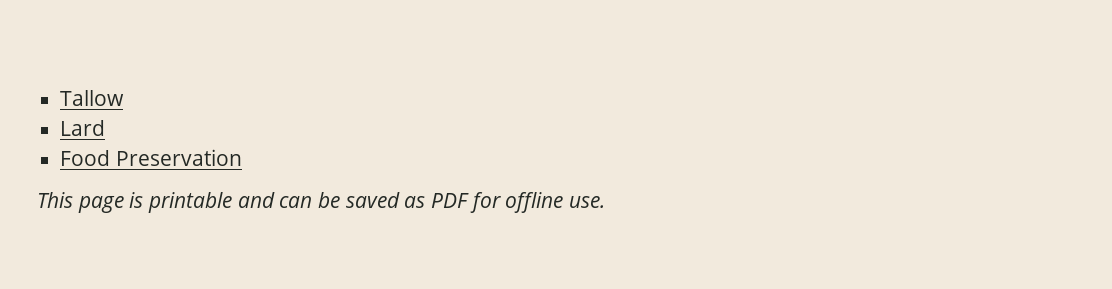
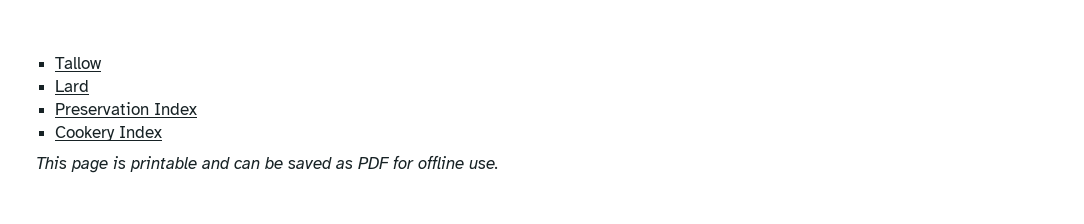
- Food Preservation
+ Preservation Index
+ Cookery Index

